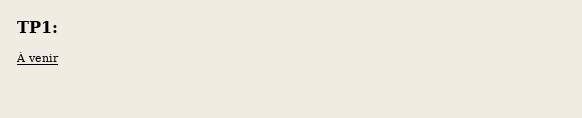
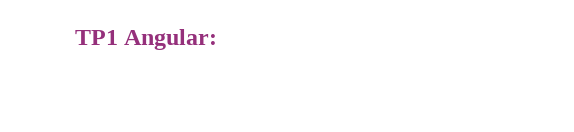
- TP1:
- À venir
+ TP1 Angular:

